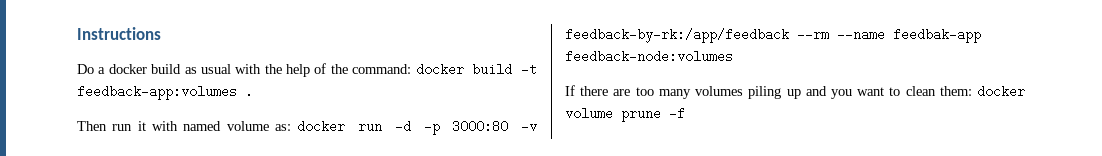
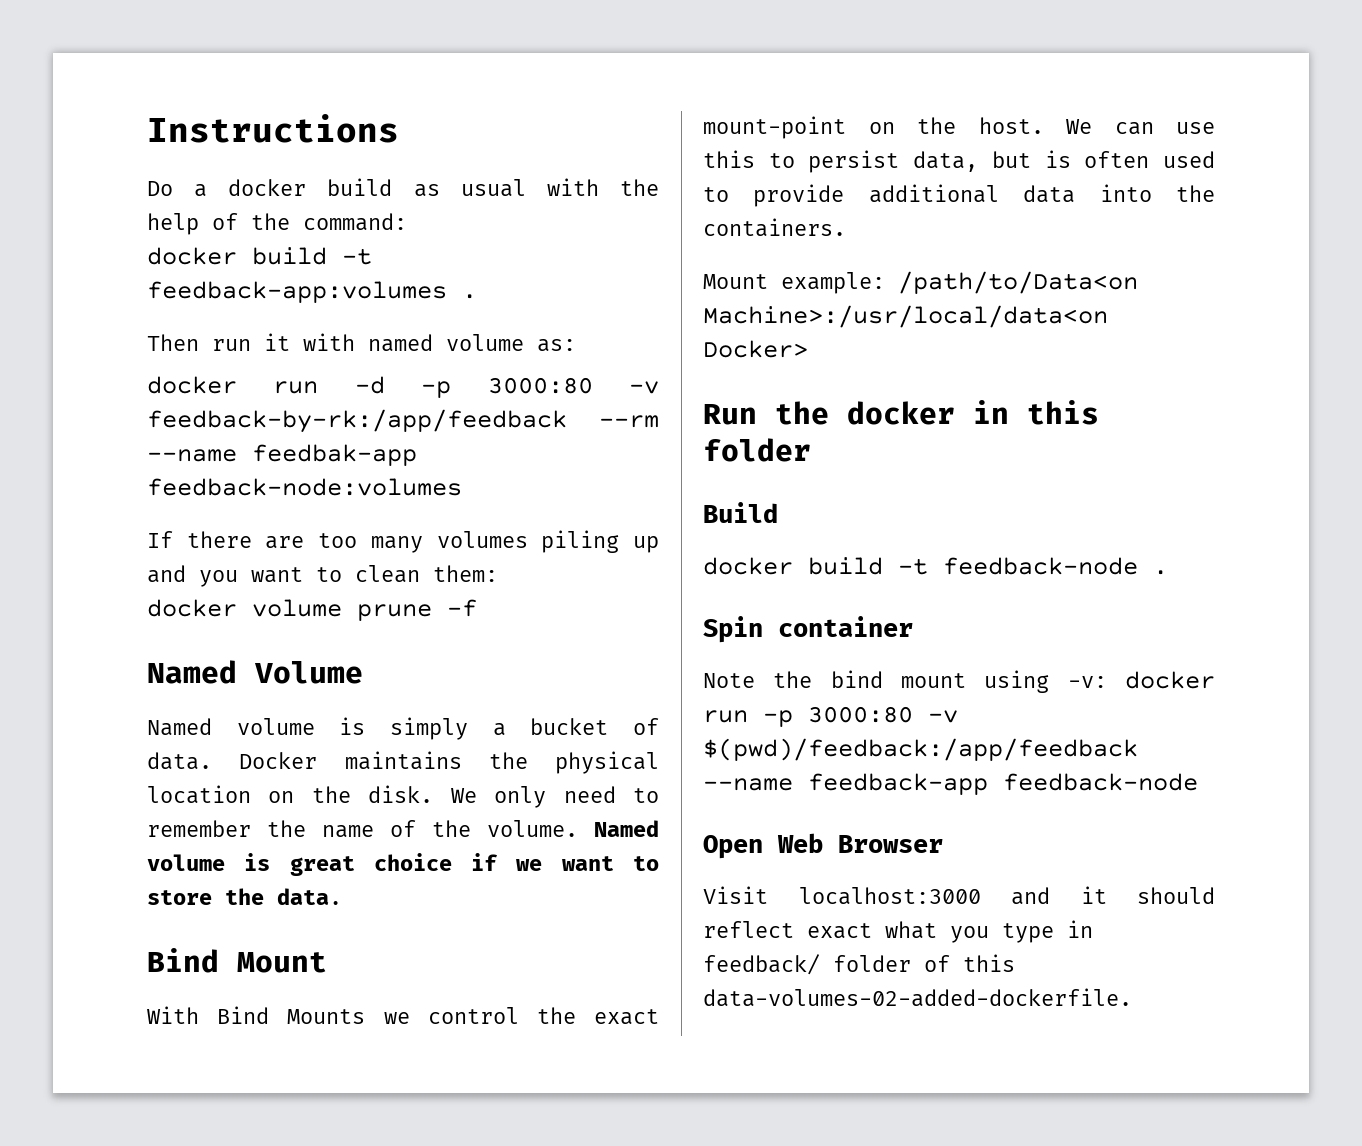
- Do a docker build as usual with the help of the command: docker build -t feedback-app:volumes .
+ Do a docker build as usual with the help of the command:
+ docker build -t feedback-app:volumes .
- Then run it with named volume as: docker run -d -p 3000:80 -v feedback-by-rk:/app/feedback --rm --name feedbak-app feedback-node:volumes
+ Then run it with named volume as:
+ docker run -d -p 3000:80 -v feedback-by-rk:/app/feedback --rm --name feedbak-app feedback-node:volumes
- If there are too many volumes piling up and you want to clean them: docker volume prune -f
+ If there are too many volumes piling up and you want to clean them:
+ docker volume prune -f
+ Named Volume
+ Named volume is simply a bucket of data. Docker maintains the physical location on the disk. We only need to remember the name of the volume. Named volume is great choice if we want to store the data.
+ Bind Mount
+ With Bind Mounts we control the exact mount-point on the host. We can use this to persist data, but is often used to provide additional data into the containers.
+ Mount example: /path/to/Data<on Machine>:/usr/local/data<on Docker>
+ Run the docker in this folder
+ Build
+ docker build -t feedback-node .
+ Spin container
+ Note the bind mount using -v: docker run -p 3000:80 -v $(pwd)/feedback:/app/feedback --name feedback-app feedback-node
+ Open Web Browser
+ Visit localhost:3000 and it should reflect exact what you type in feedback/ folder of this data-volumes-02-added-dockerfile.

